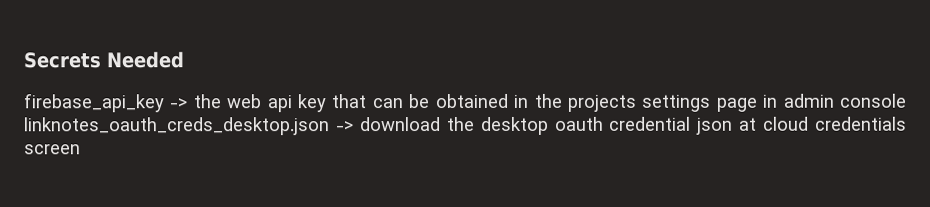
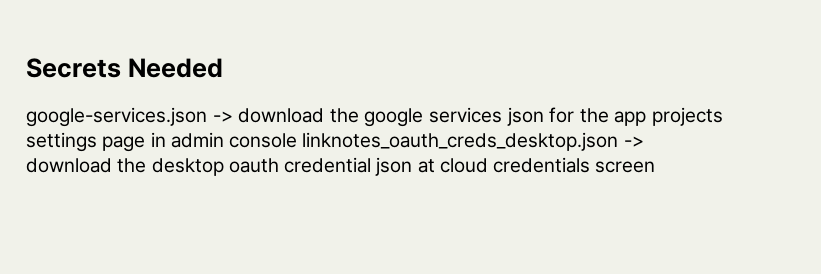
- firebase_api_key -> the web api key that can be obtained in the projects settings page in admin console linknotes_oauth_creds_desktop.json -> download the desktop oauth credential json at cloud credentials screen
+ google-services.json -> download the google services json for the app projects settings page in admin console linknotes_oauth_creds_desktop.json -> download the desktop oauth credential json at cloud credentials screen

